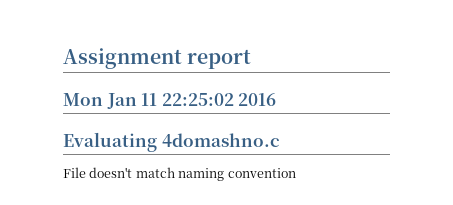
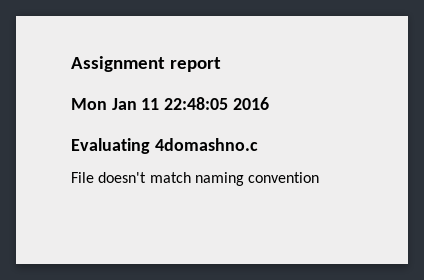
- Mon Jan 11 22:25:02 2016
+ Mon Jan 11 22:48:05 2016

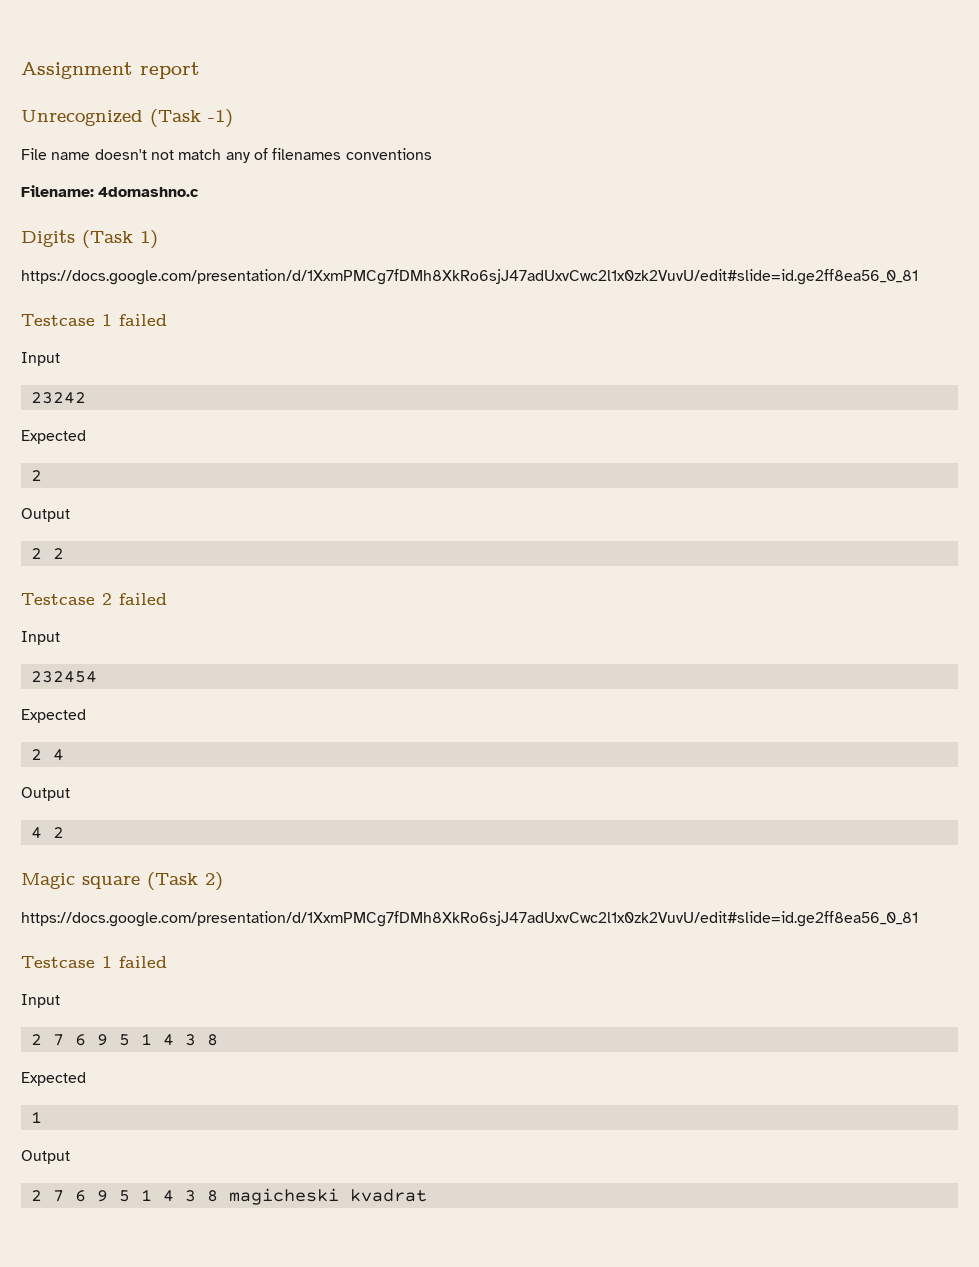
- Mon Jan 11 22:48:05 2016
- Evaluating 4domashno.c
- File doesn't match naming convention
+ Unrecognized (Task -1)
+ File name doesn't not match any of filenames conventions
+ Filename: 4domashno.c
+ Digits (Task 1)
+ https://docs.google.com/presentation/d/1XxmPMCg7fDMh8XkRo6sjJ47adUxvCwc2l1x0zk2VuvU/edit#slide=id.ge2ff8ea56_0_81
+ Testcase 1 failed
+ Input
+ 23242
+ Expected
+ 2
+ Output
+ 2 2
+ Testcase 2 failed
+ Input
+ 232454
+ Expected
+ 2 4
+ Output
+ 4 2
+ Magic square (Task 2)
+ https://docs.google.com/presentation/d/1XxmPMCg7fDMh8XkRo6sjJ47adUxvCwc2l1x0zk2VuvU/edit#slide=id.ge2ff8ea56_0_81
+ Testcase 1 failed
+ Input
+ 2 7 6 9 5 1 4 3 8
+ Expected
+ 1
+ Output
+ 2 7 6 9 5 1 4 3 8 magicheski kvadrat

